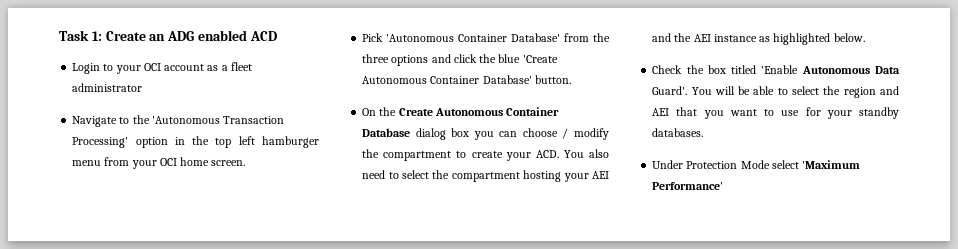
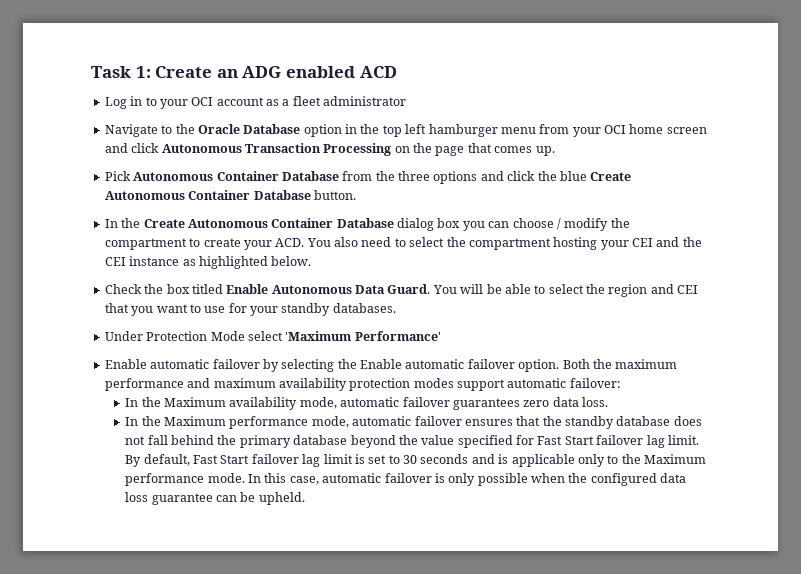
- Login to your OCI account as a fleet administrator
+ Log in to your OCI account as a fleet administrator
- Navigate to the 'Autonomous Transaction Processing' option in the top left hamburger menu from your OCI home screen.
- Pick 'Autonomous Container Database' from the three options and click the blue 'Create Autonomous Container Database' button.
+ Navigate to the Oracle Database option in the top left hamburger menu from your OCI home screen and click Autonomous Transaction Processing on the page that comes up.
+ Pick Autonomous Container Database from the three options and click the blue Create Autonomous Container Database button.
- On the Create Autonomous Container Database dialog box you can choose / modify the compartment to create your ACD. You also need to select the compartment hosting your AEI and the AEI instance as highlighted below.
+ In the Create Autonomous Container Database dialog box you can choose / modify the compartment to create your ACD. You also need to select the compartment hosting your CEI and the CEI instance as highlighted below.
- Check the box titled 'Enable Autonomous Data Guard'.
+ Check the box titled Enable Autonomous Data Guard.
- You will be able to select the region and AEI that you want to use for your standby databases.
+ You will be able to select the region and CEI that you want to use for your standby databases.
+ Enable automatic failover by selecting the Enable automatic failover option. Both the maximum performance and maximum availability protection modes support automatic failover:
+ In the Maximum availability mode, automatic failover guarantees zero data loss.
+ In the Maximum performance mode, automatic failover ensures that the standby database does not fall behind the primary database beyond the value specified for Fast Start failover lag limit. By default, Fast Start failover lag limit is set to 30 seconds and is applicable only to the Maximum performance mode. In this case, automatic failover is only possible when the configured data loss guarantee can be upheld.

